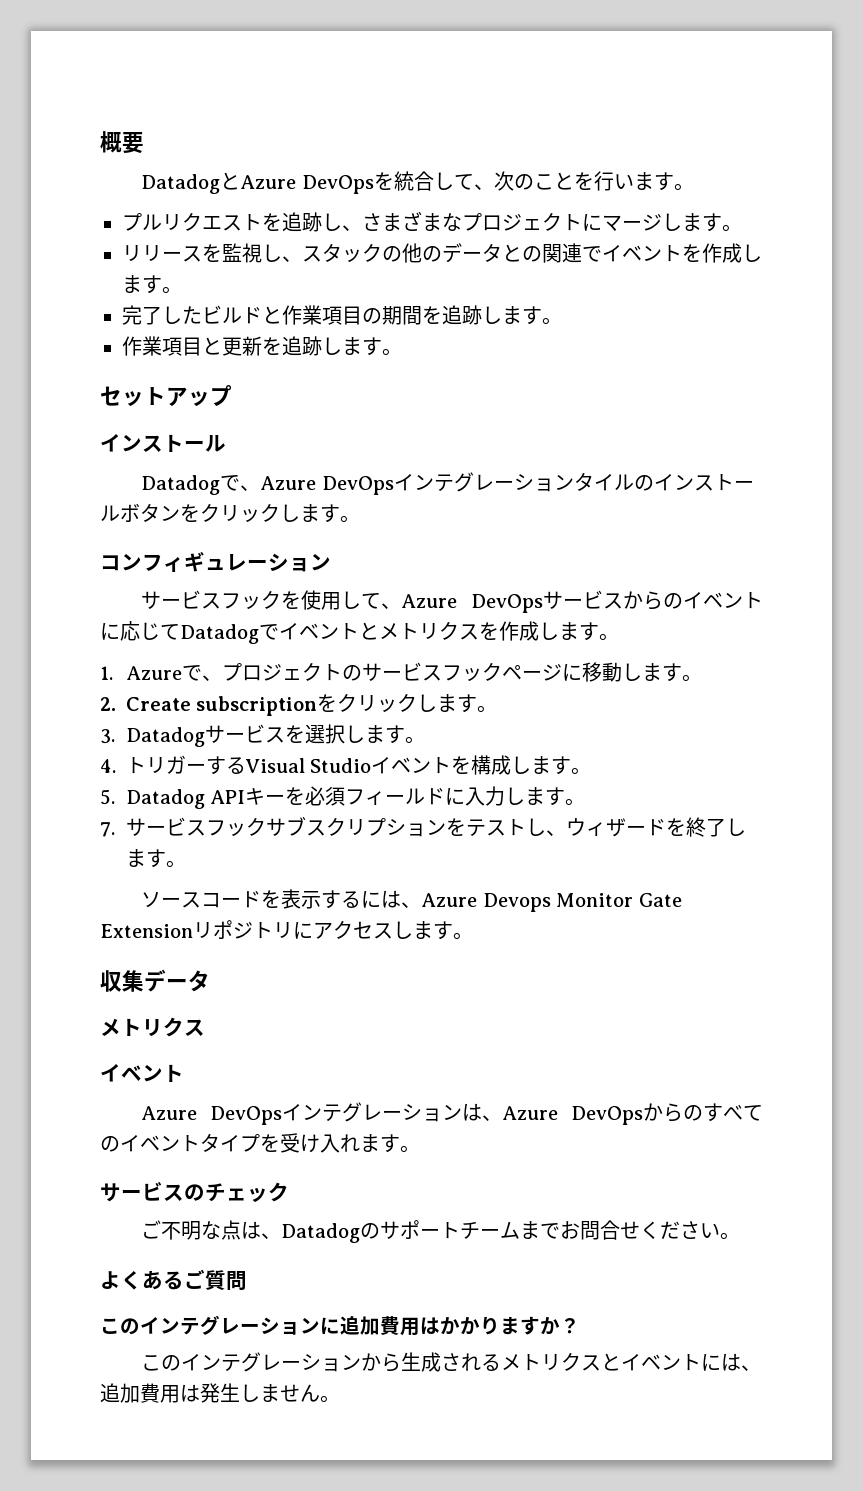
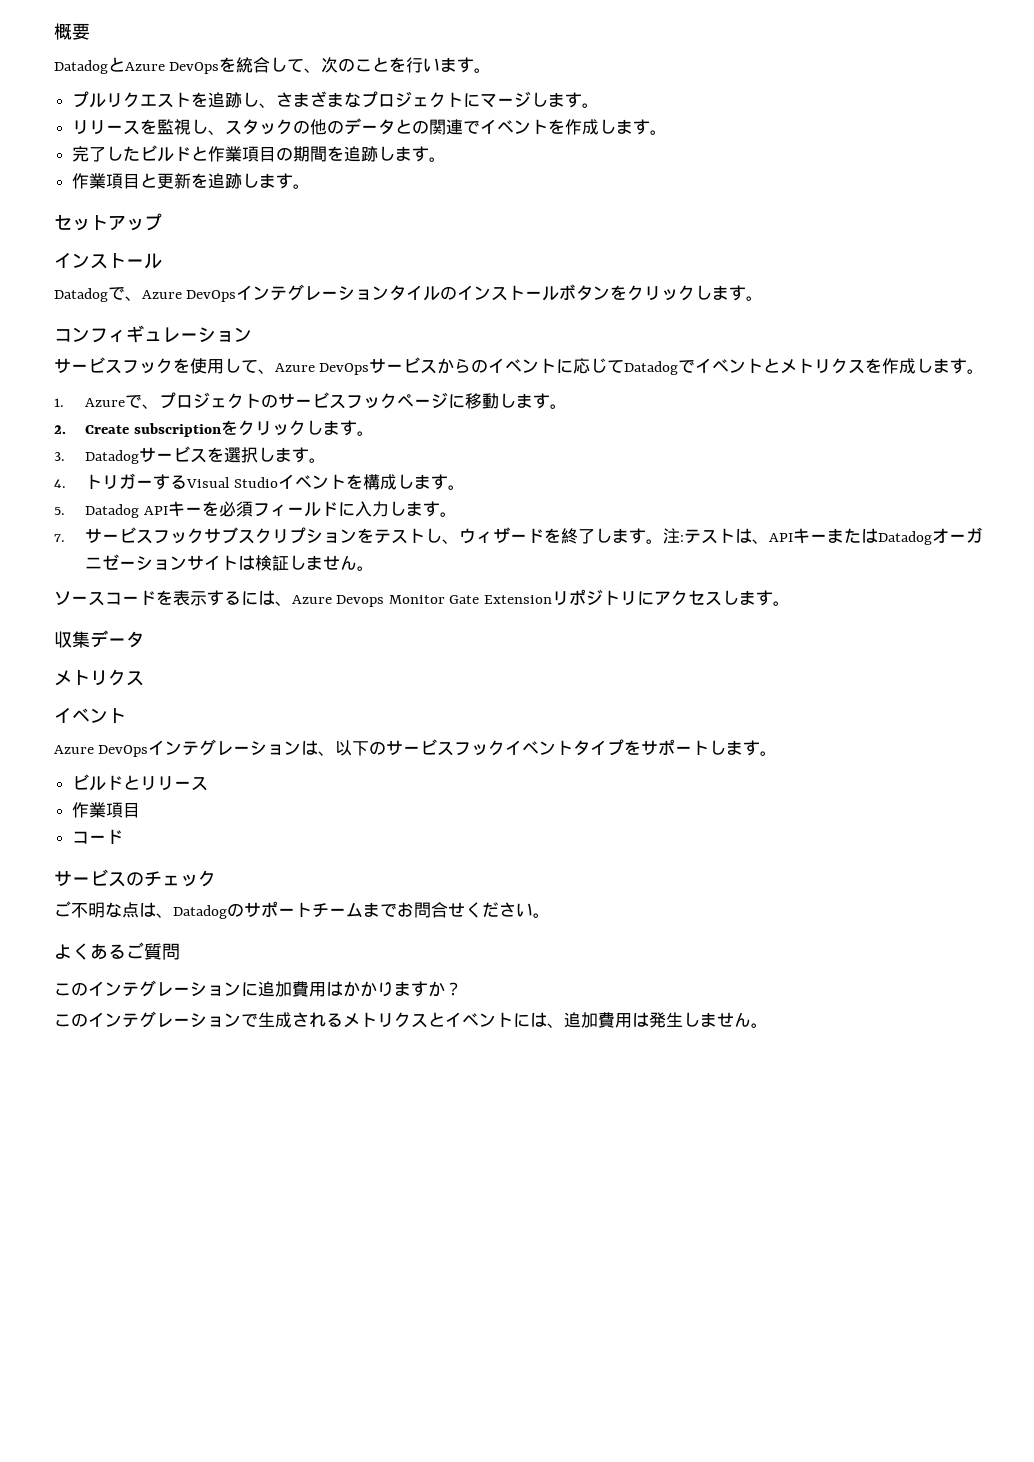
+ 注:テストは、APIキーまたはDatadogオーガニゼーションサイトは検証しません。
- Azure DevOpsインテグレーションは、Azure DevOpsからのすべてのイベントタイプを受け入れます。
+ Azure DevOpsインテグレーションは、以下のサービスフックイベントタイプをサポートします。
+ ビルドとリリース
+ 作業項目
+ コード
- このインテグレーションから生成されるメトリクスとイベントには、追加費用は発生しません。
+ このインテグレーションで生成されるメトリクスとイベントには、追加費用は発生しません。

